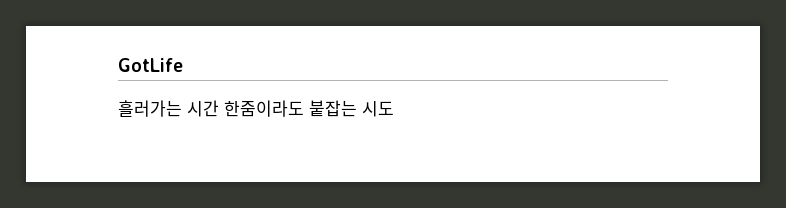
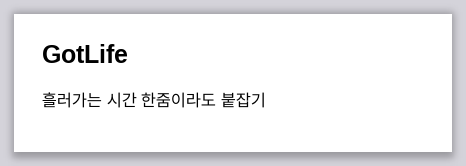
- 흘러가는 시간 한줌이라도 붙잡는 시도
+ 흘러가는 시간 한줌이라도 붙잡기

